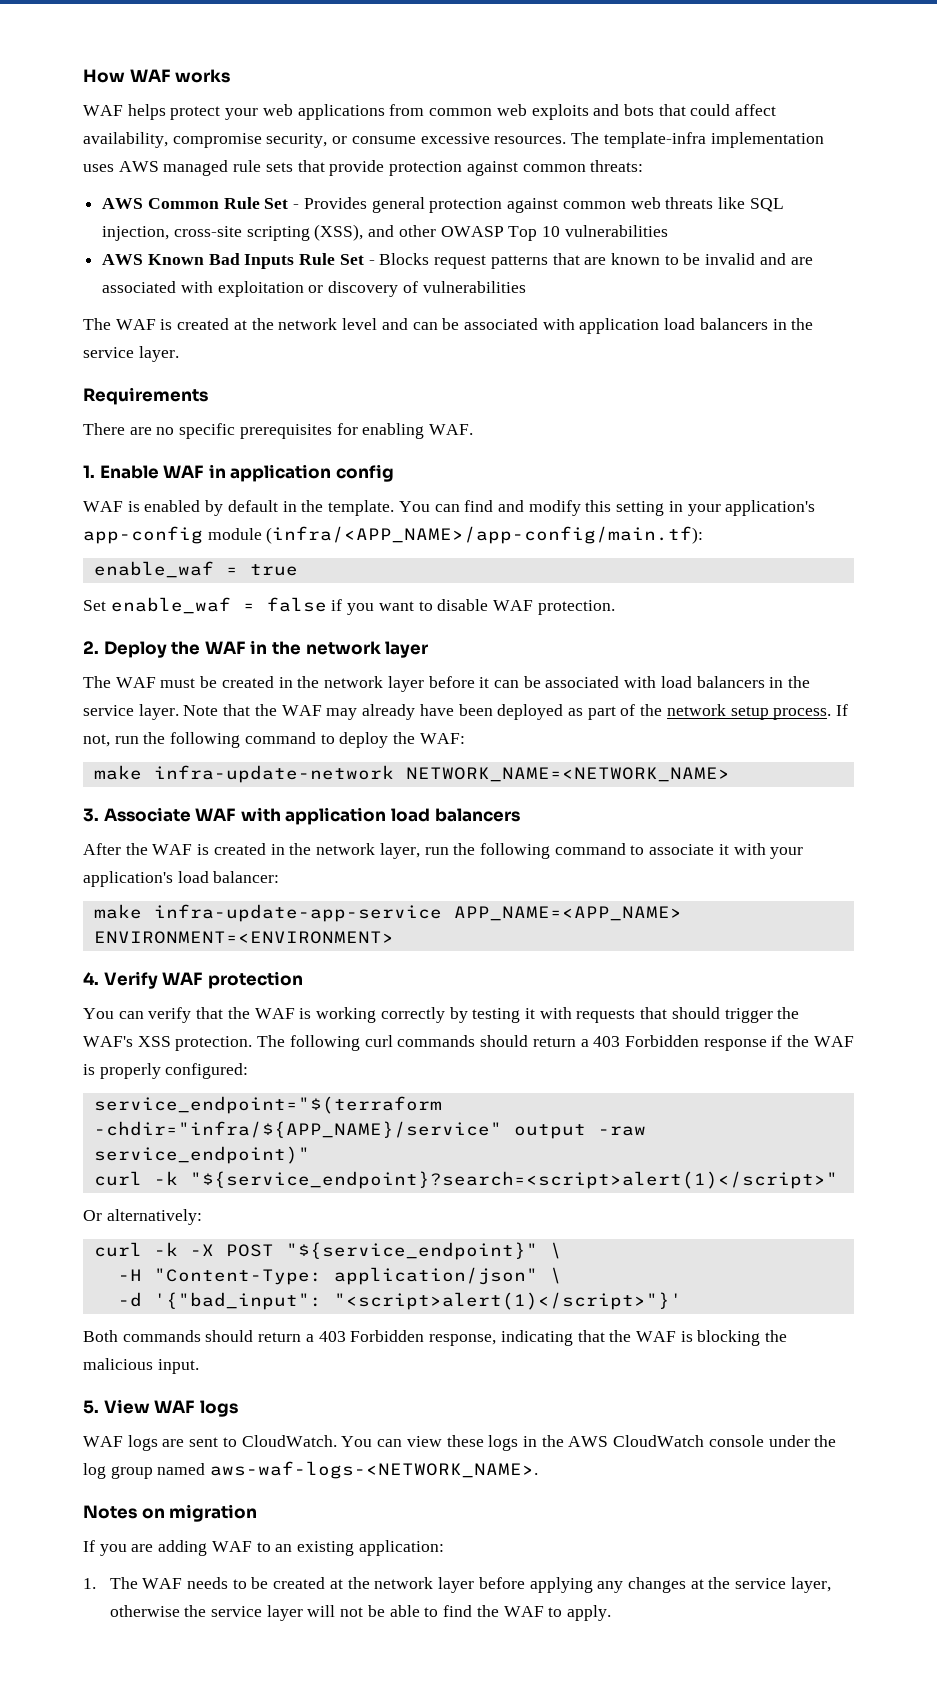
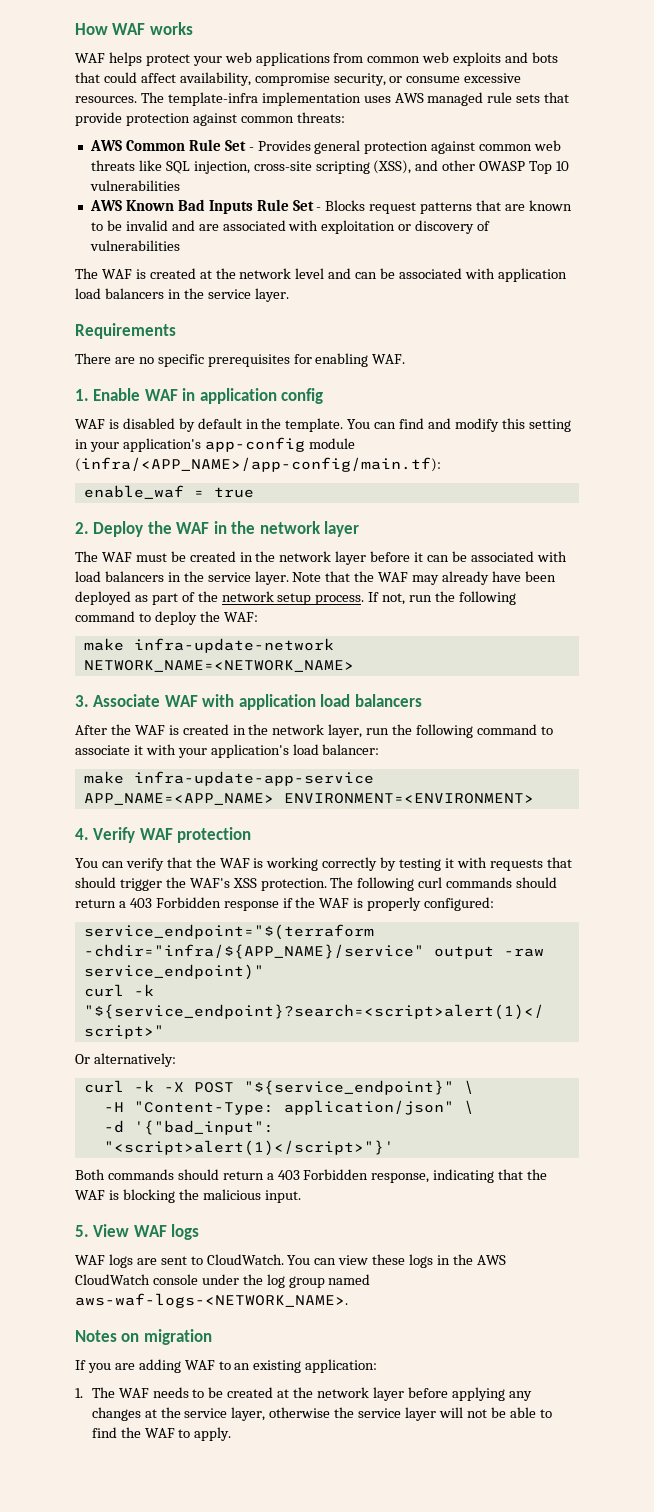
- WAF is enabled by default in the template.
+ WAF is disabled by default in the template.
- Set enable_waf = false if you want to disable WAF protection.

